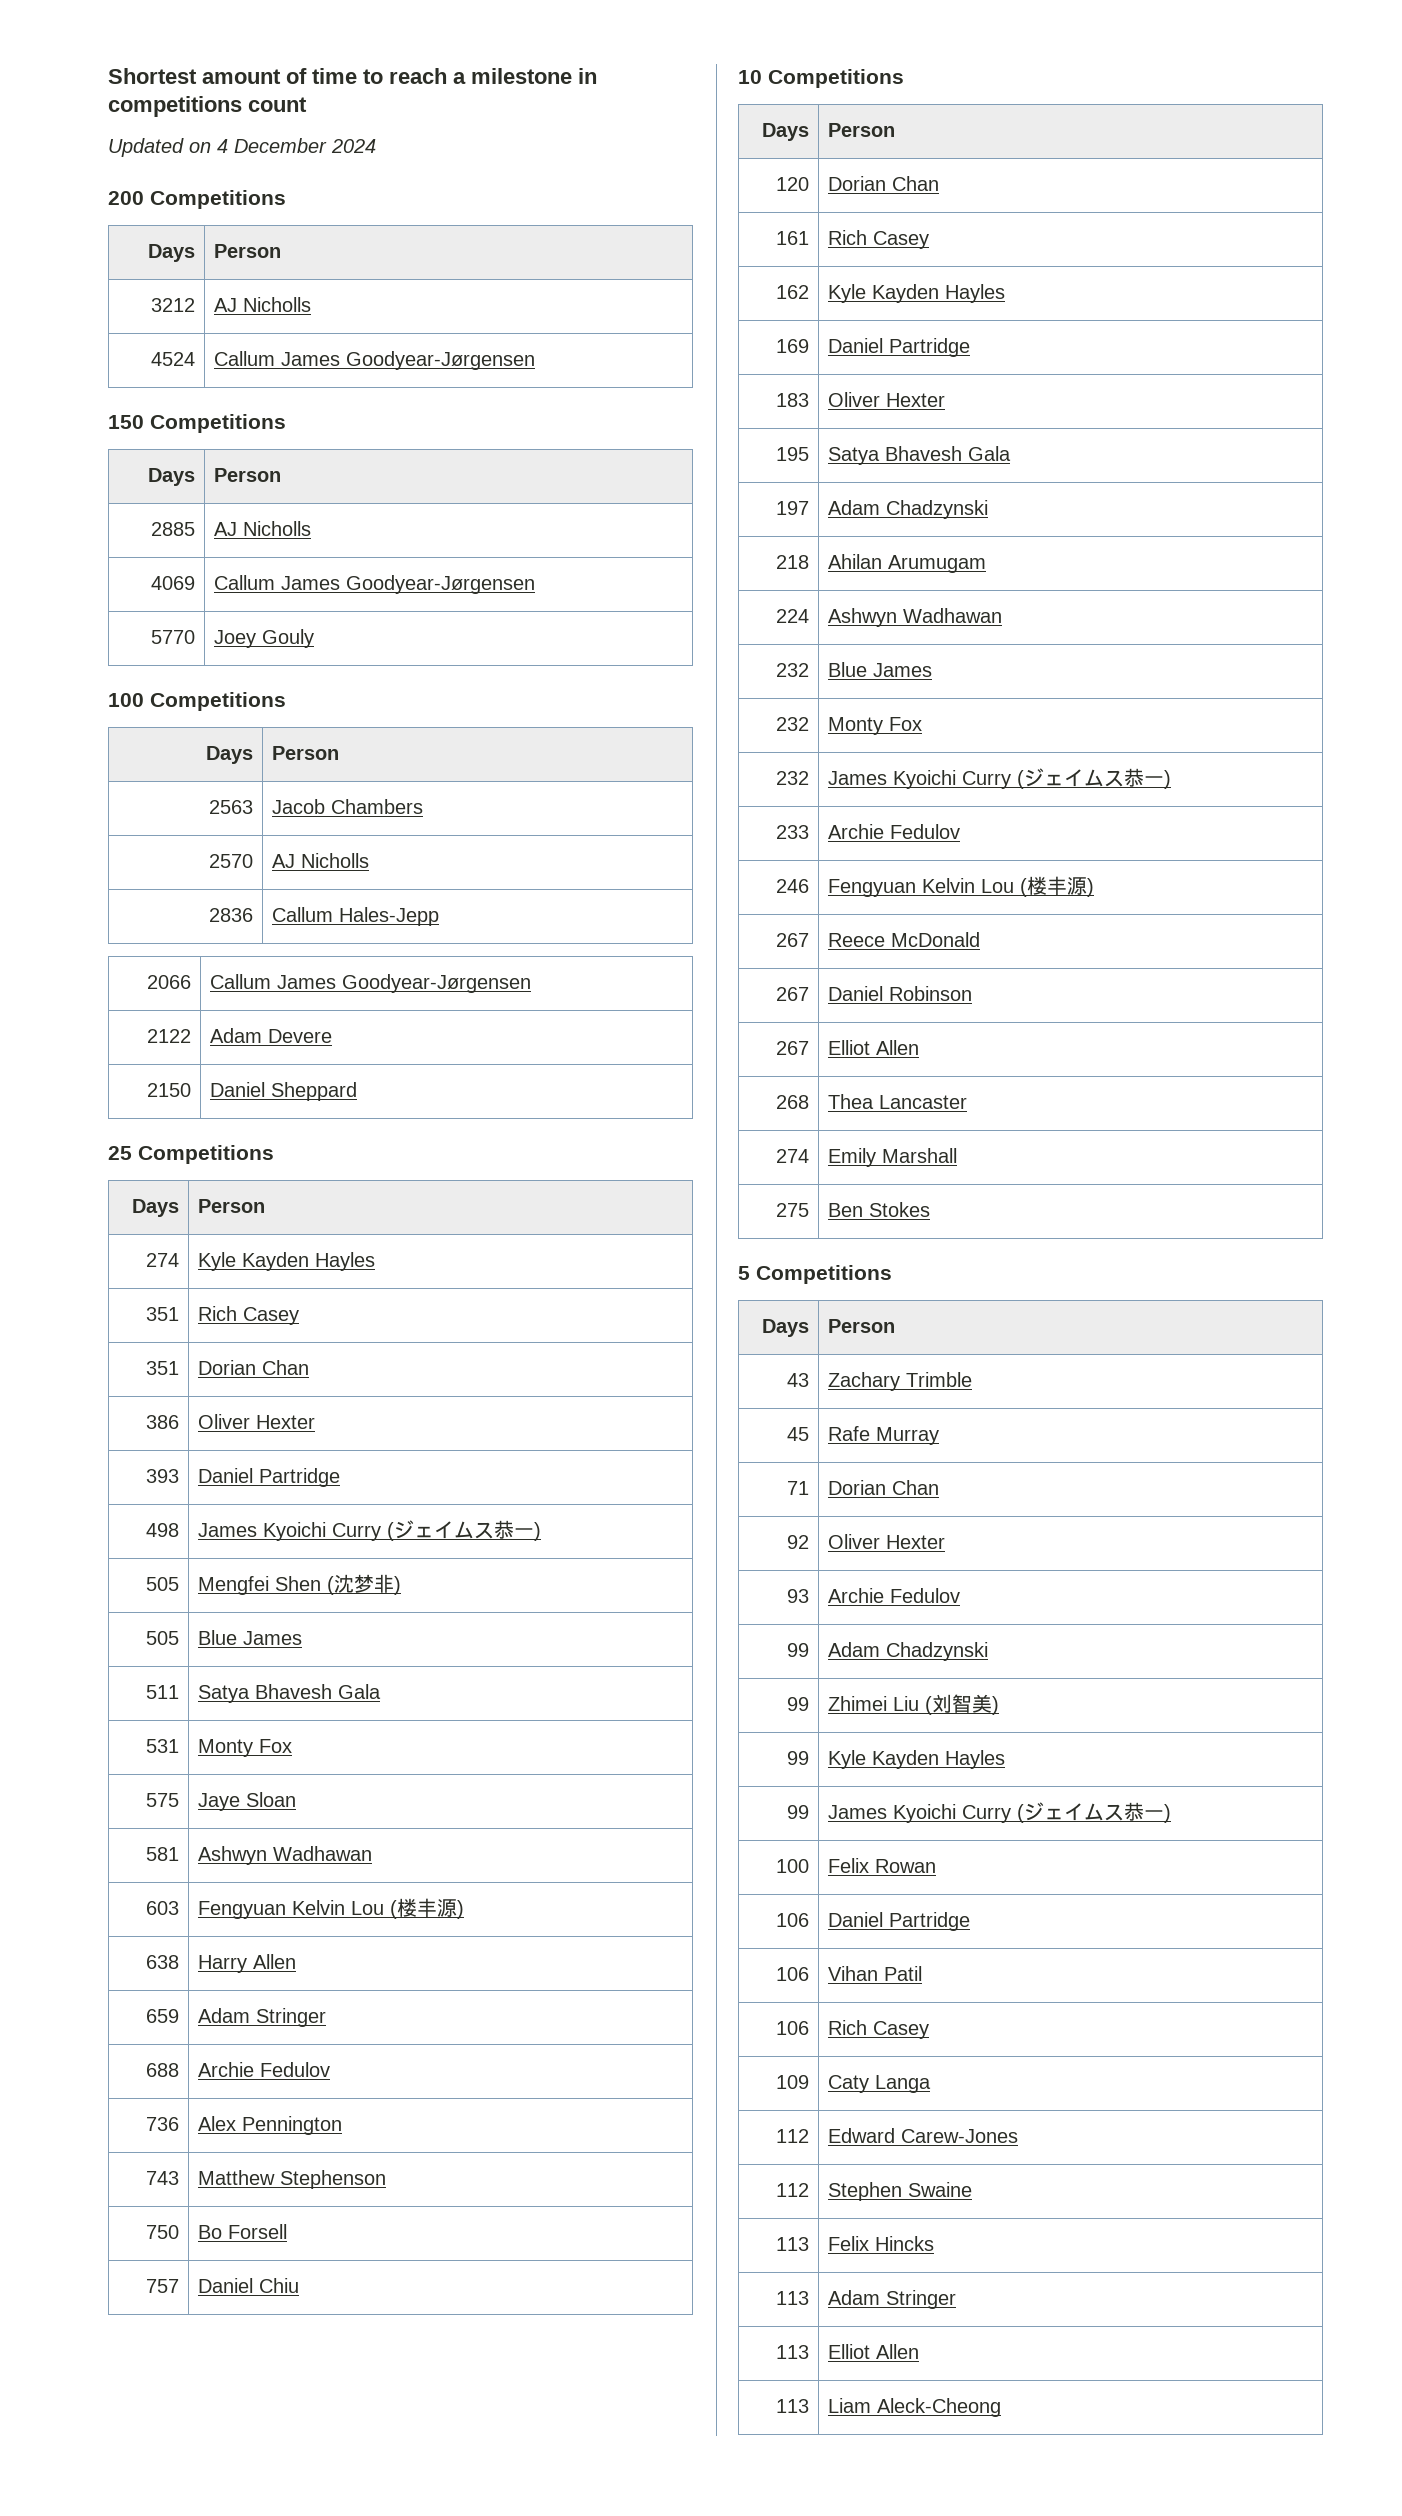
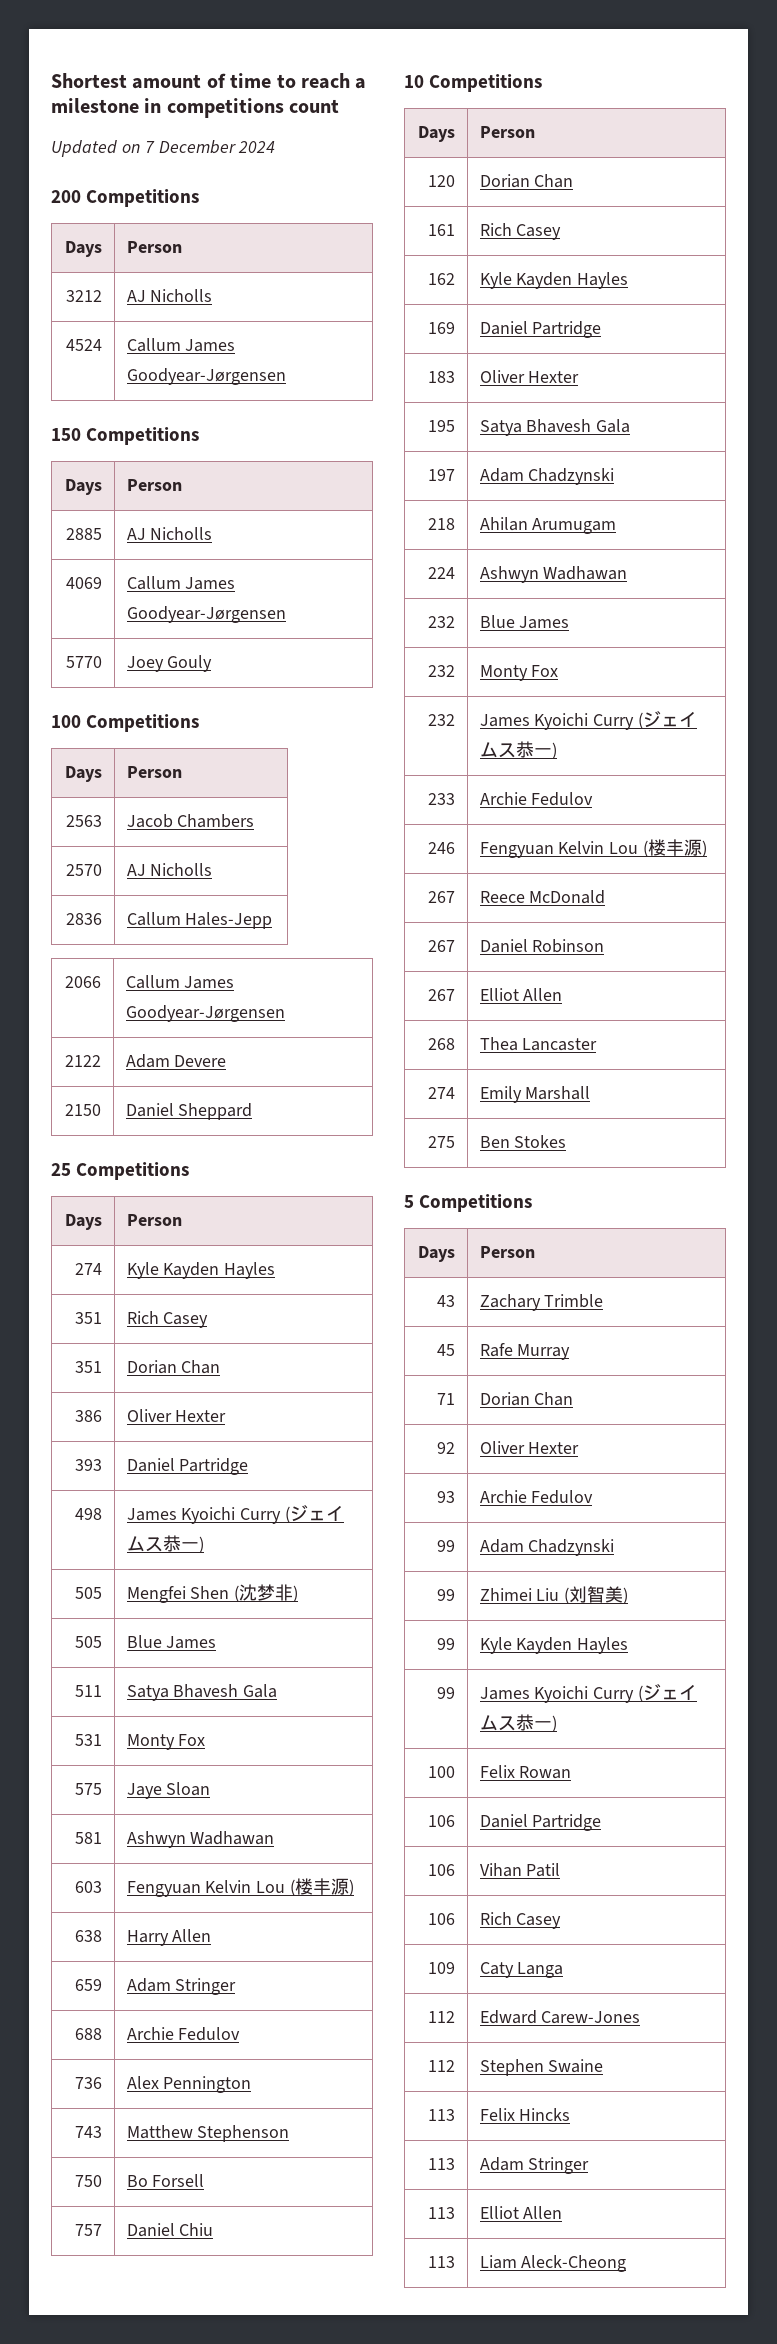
- Updated on 4 December 2024
+ Updated on 7 December 2024

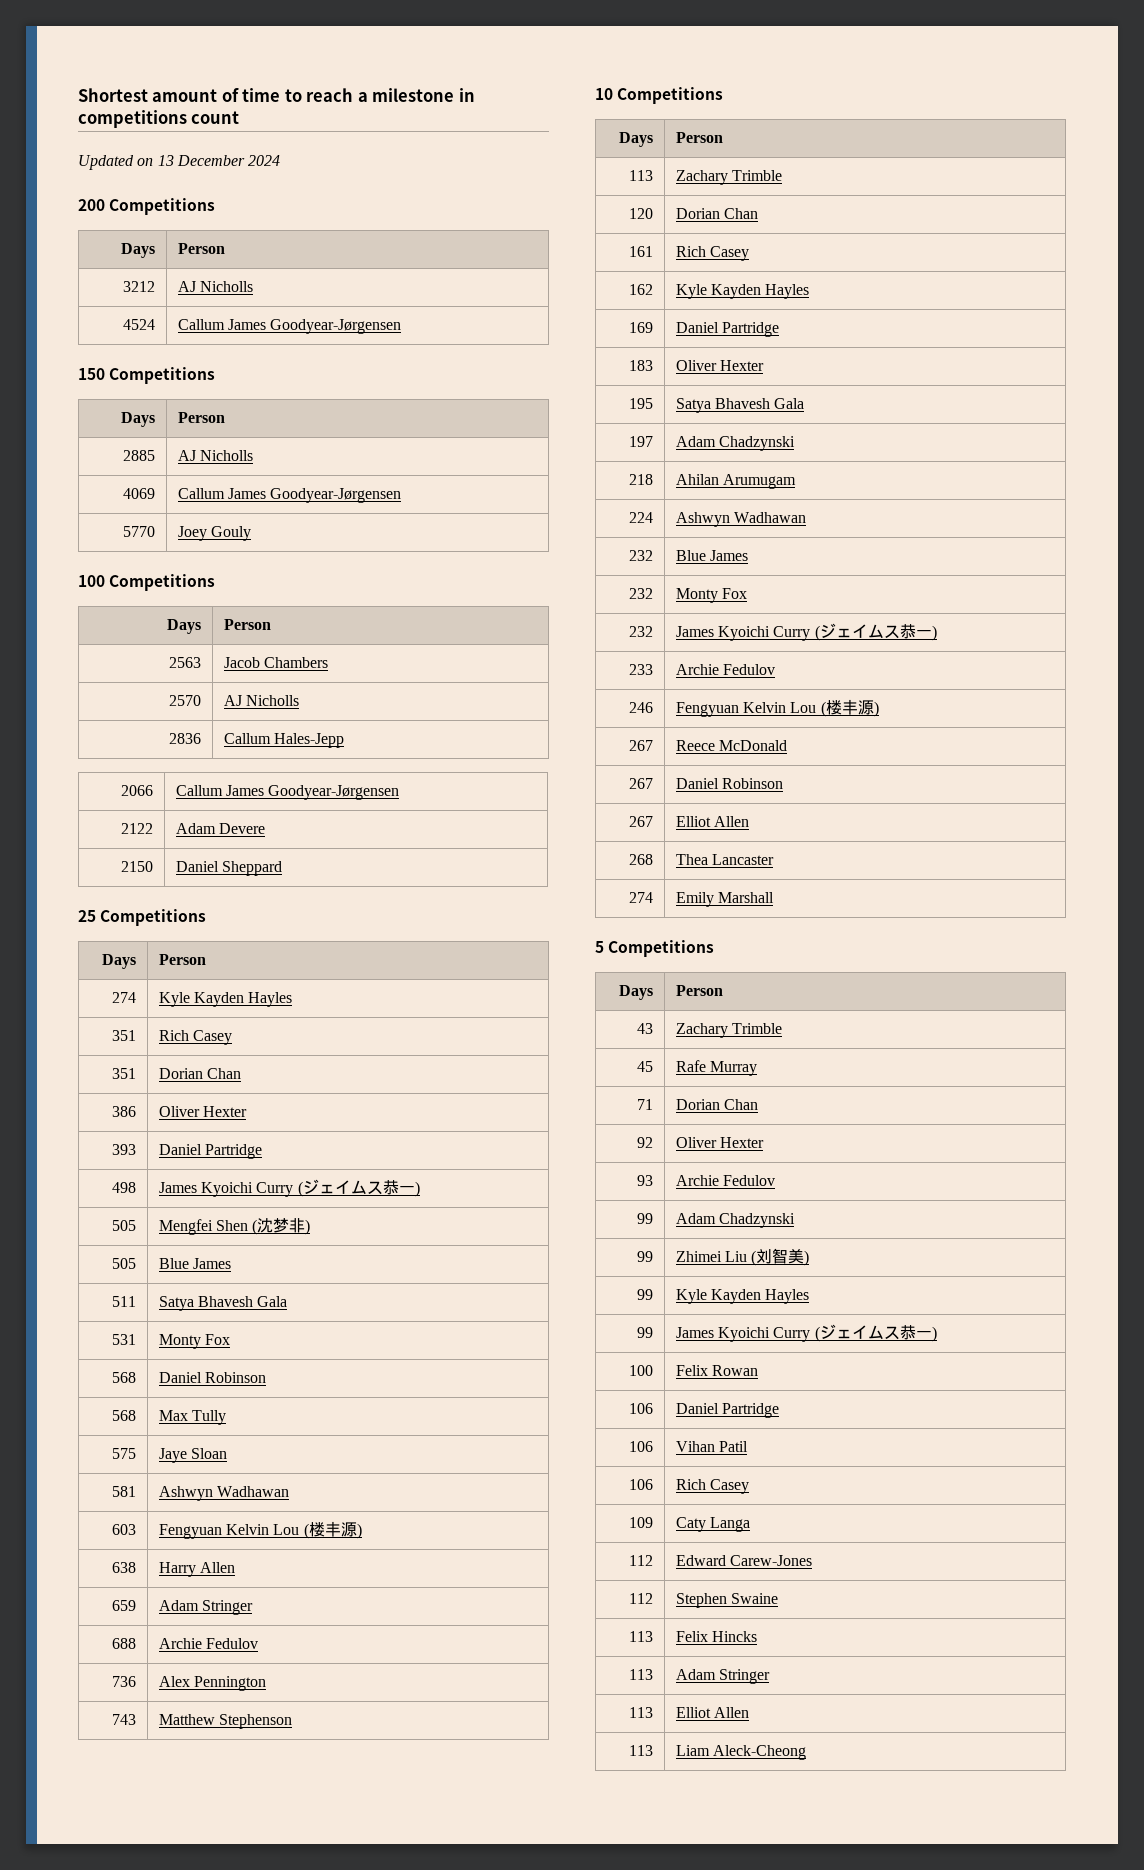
- Updated on 7 December 2024
+ Updated on 13 December 2024
+ 568 | Daniel Robinson
+ 568 | Max Tully
- 750 | Bo Forsell
- 757 | Daniel Chiu
+ 113 | Zachary Trimble
- 275 | Ben Stokes

